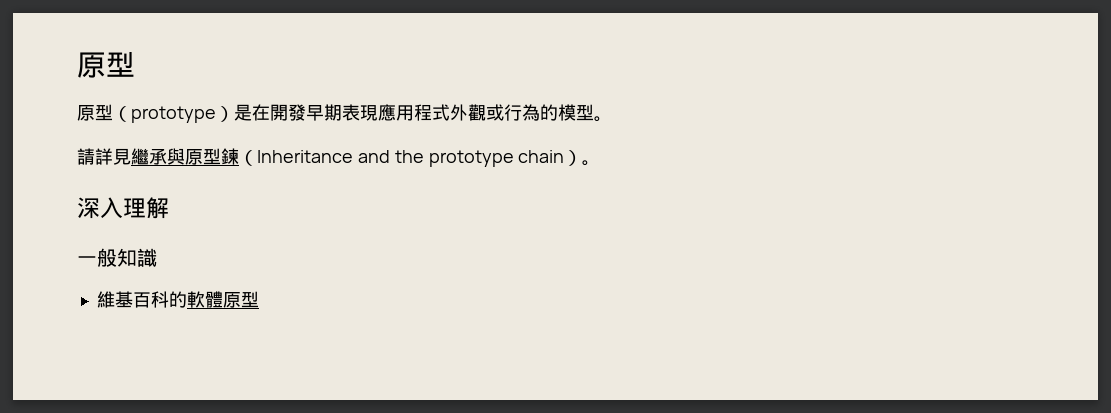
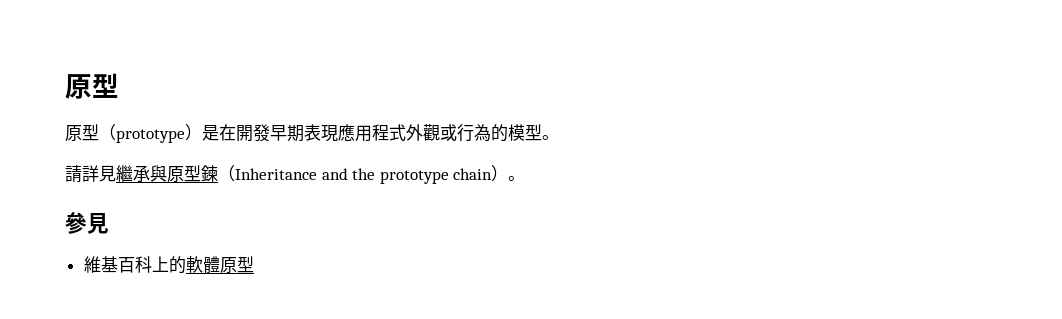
- 深入理解
- 一般知識
+ 參見
- 維基百科的軟體原型
+ 維基百科上的軟體原型

